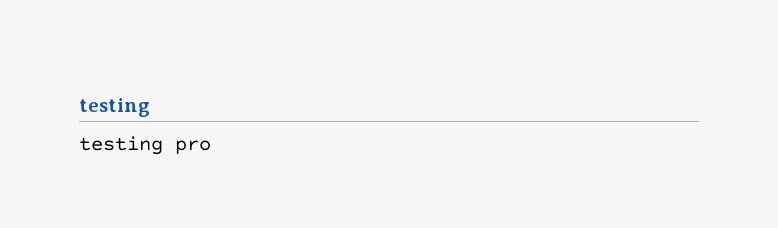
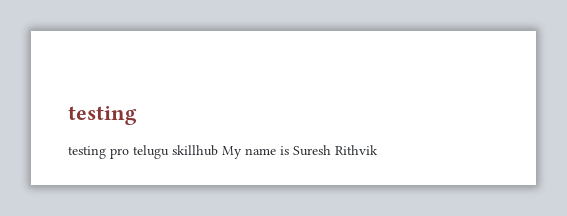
- testing pro
+ testing pro telugu skillhub My name is Suresh Rithvik

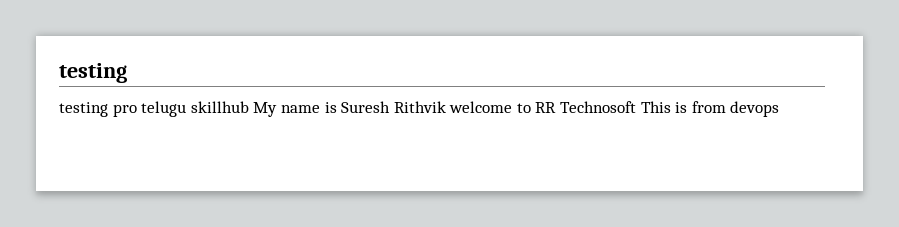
- testing pro telugu skillhub My name is Suresh Rithvik
+ testing pro telugu skillhub My name is Suresh Rithvik welcome to RR Technosoft This is from devops

